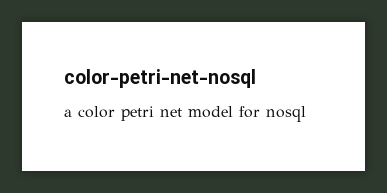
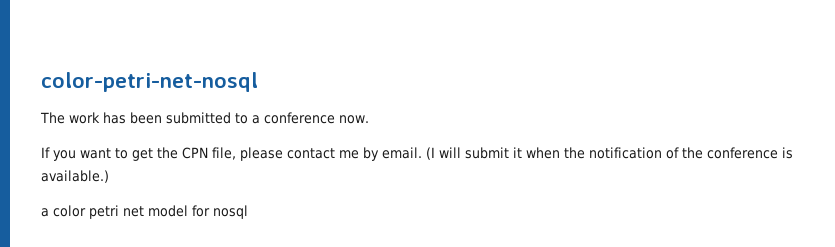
+ The work has been submitted to a conference now.
+ If you want to get the CPN file, please contact me by email. (I will submit it when the notification of the conference is available.)

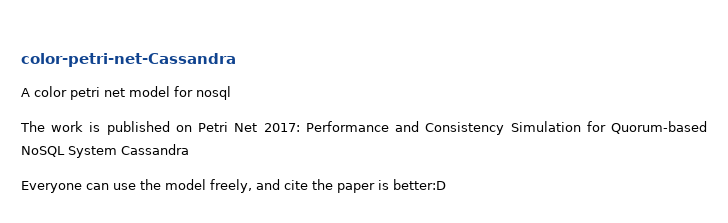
- color-petri-net-nosql
- The work has been submitted to a conference now.
- If you want to get the CPN file, please contact me by email. (I will submit it when the notification of the conference is available.)
- a color petri net model for nosql
+ color-petri-net-Cassandra
+ A color petri net model for nosql
+ The work is published on Petri Net 2017: Performance and Consistency Simulation for Quorum-based NoSQL System Cassandra
+ Everyone can use the model freely, and cite the paper is better:D

